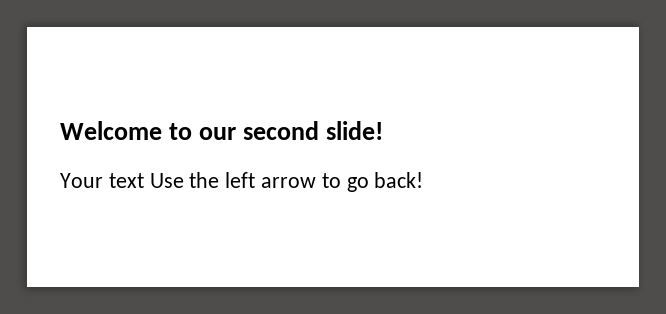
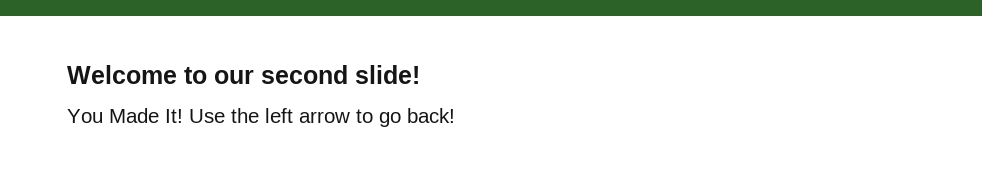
- Your text Use the left arrow to go back!
+ You Made It! Use the left arrow to go back!

